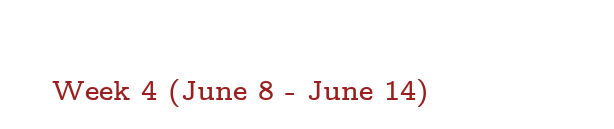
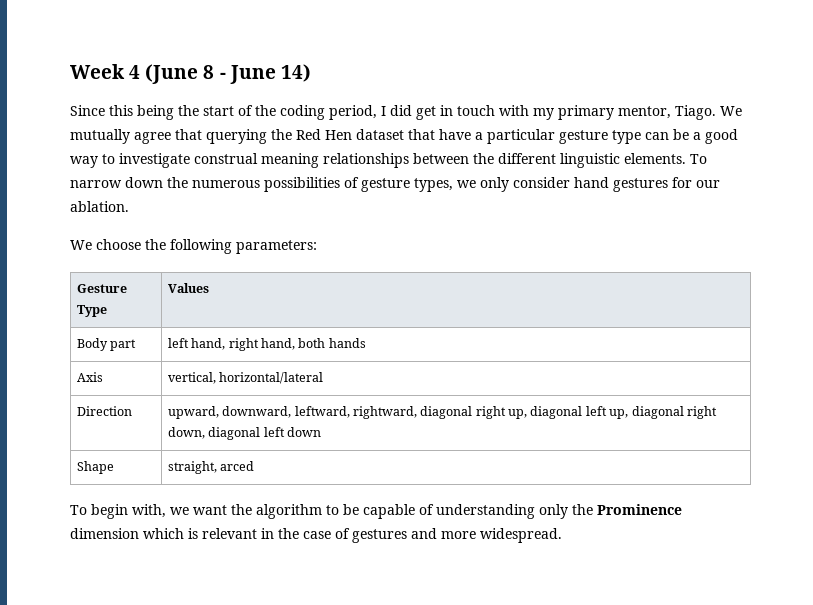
+ Since this being the start of the coding period, I did get in touch with my primary mentor, Tiago. We mutually agree that querying the Red Hen dataset that have a particular gesture type can be a good way to investigate construal meaning relationships between the different linguistic elements. To narrow down the numerous possibilities of gesture types, we only consider hand gestures for our ablation.
+ We choose the following parameters:
+ Gesture Type | Values
+ Body part | left hand, right hand, both hands
+ Axis | vertical, horizontal/lateral
+ Direction | upward, downward, leftward, rightward, diagonal right up, diagonal left up, diagonal right down, diagonal left down
+ Shape | straight, arced
+ To begin with, we want the algorithm to be capable of understanding only the Prominence dimension which is relevant in the case of gestures and more widespread.

